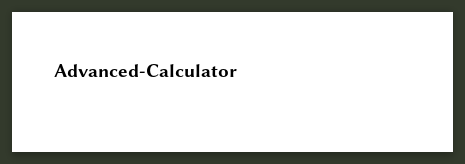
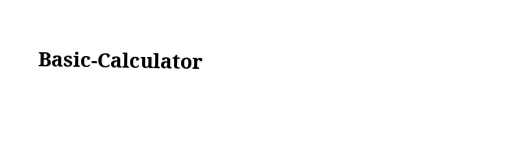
- Advanced-Calculator
+ Basic-Calculator

